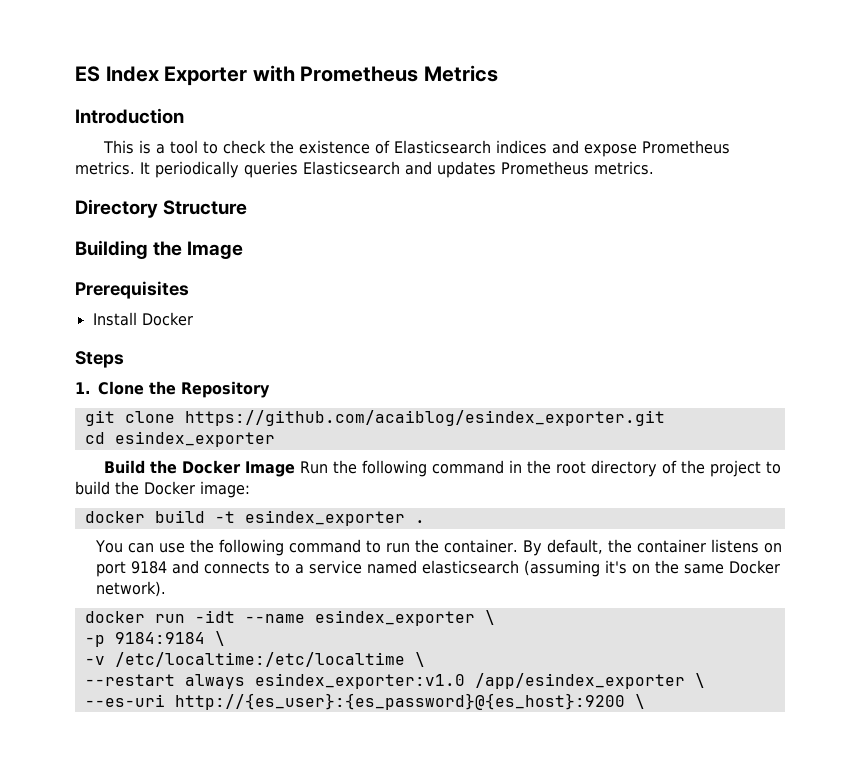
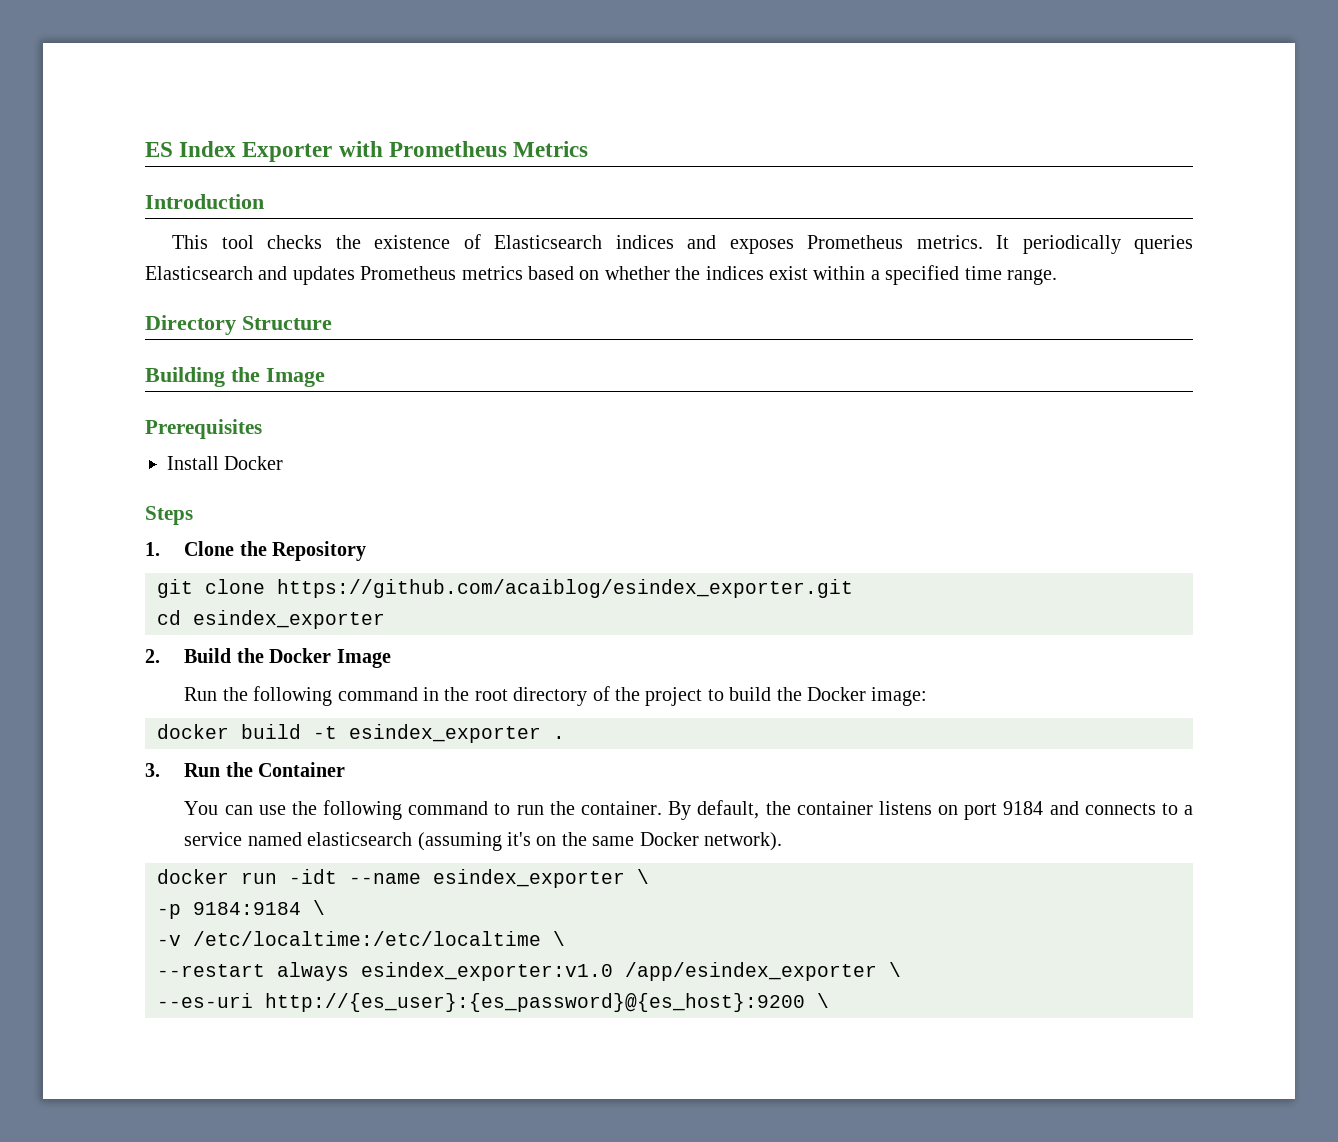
- This is a tool to check the existence of Elasticsearch indices and expose Prometheus metrics.
+ This tool checks the existence of Elasticsearch indices and exposes Prometheus metrics.
- It periodically queries Elasticsearch and updates Prometheus metrics.
+ It periodically queries Elasticsearch and updates Prometheus metrics based on whether the indices exist within a specified time range.
- Build the Docker Image Run the following command in the root directory of the project to build the Docker image:
+ 2. Build the Docker Image
+ Run the following command in the root directory of the project to build the Docker image:
+ 3. Run the Container

